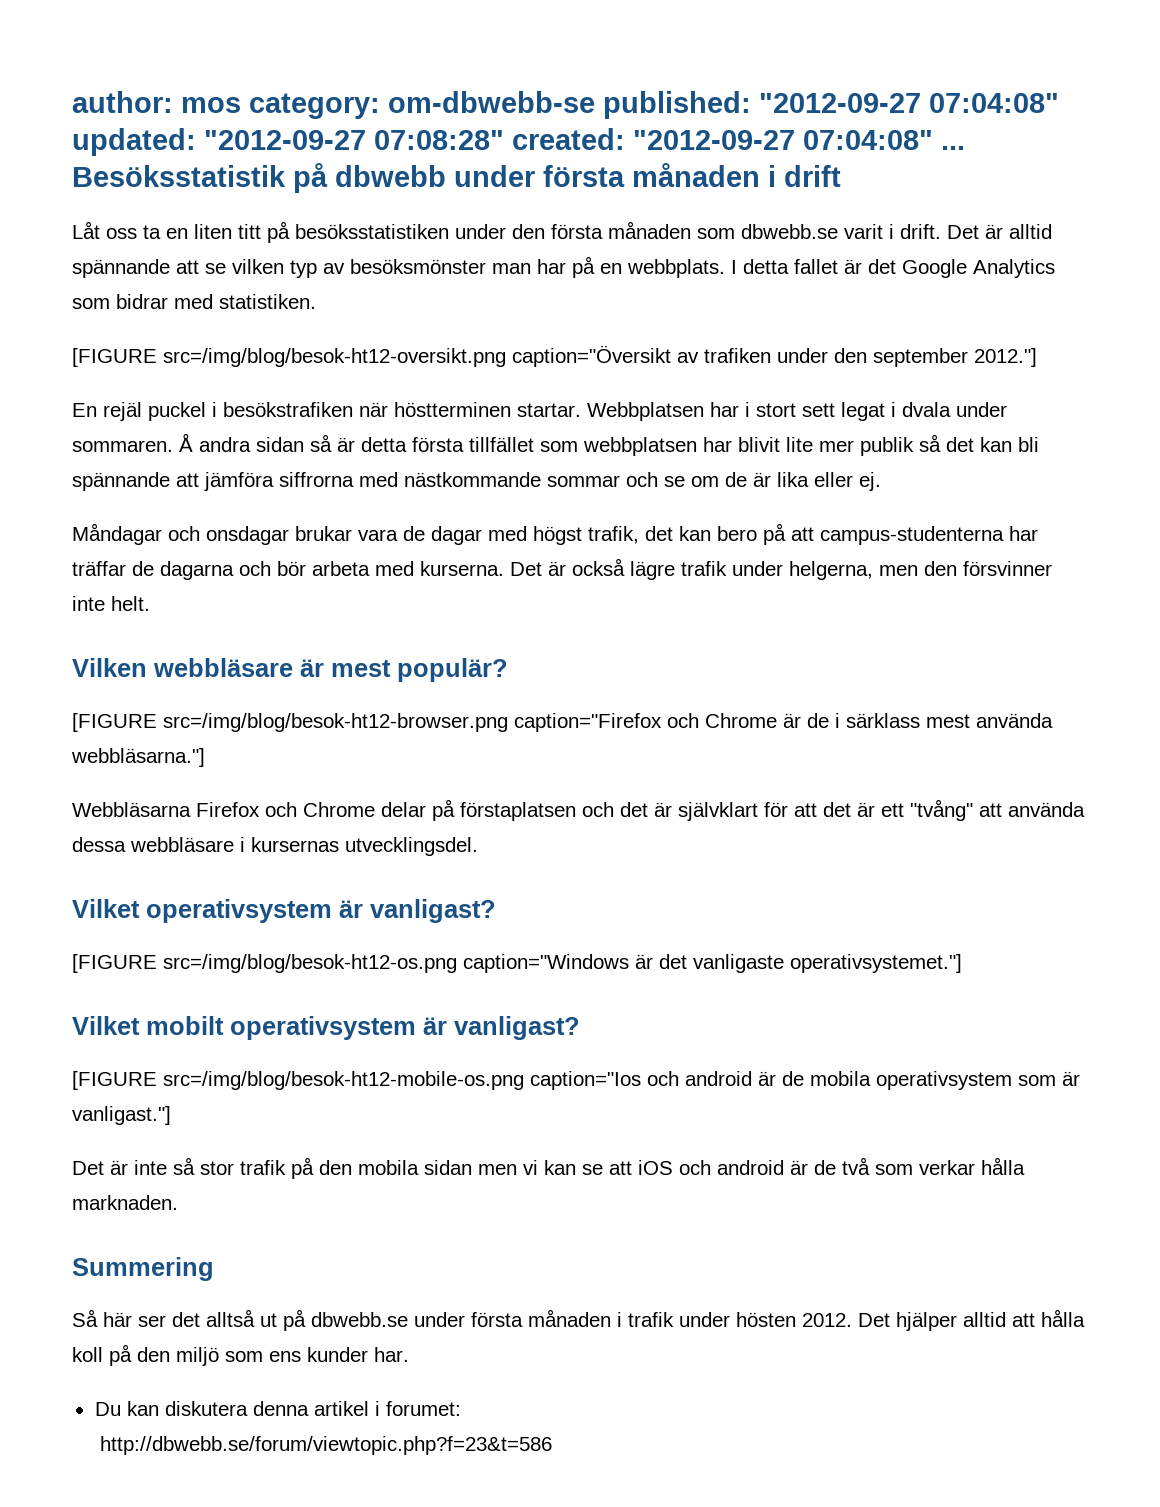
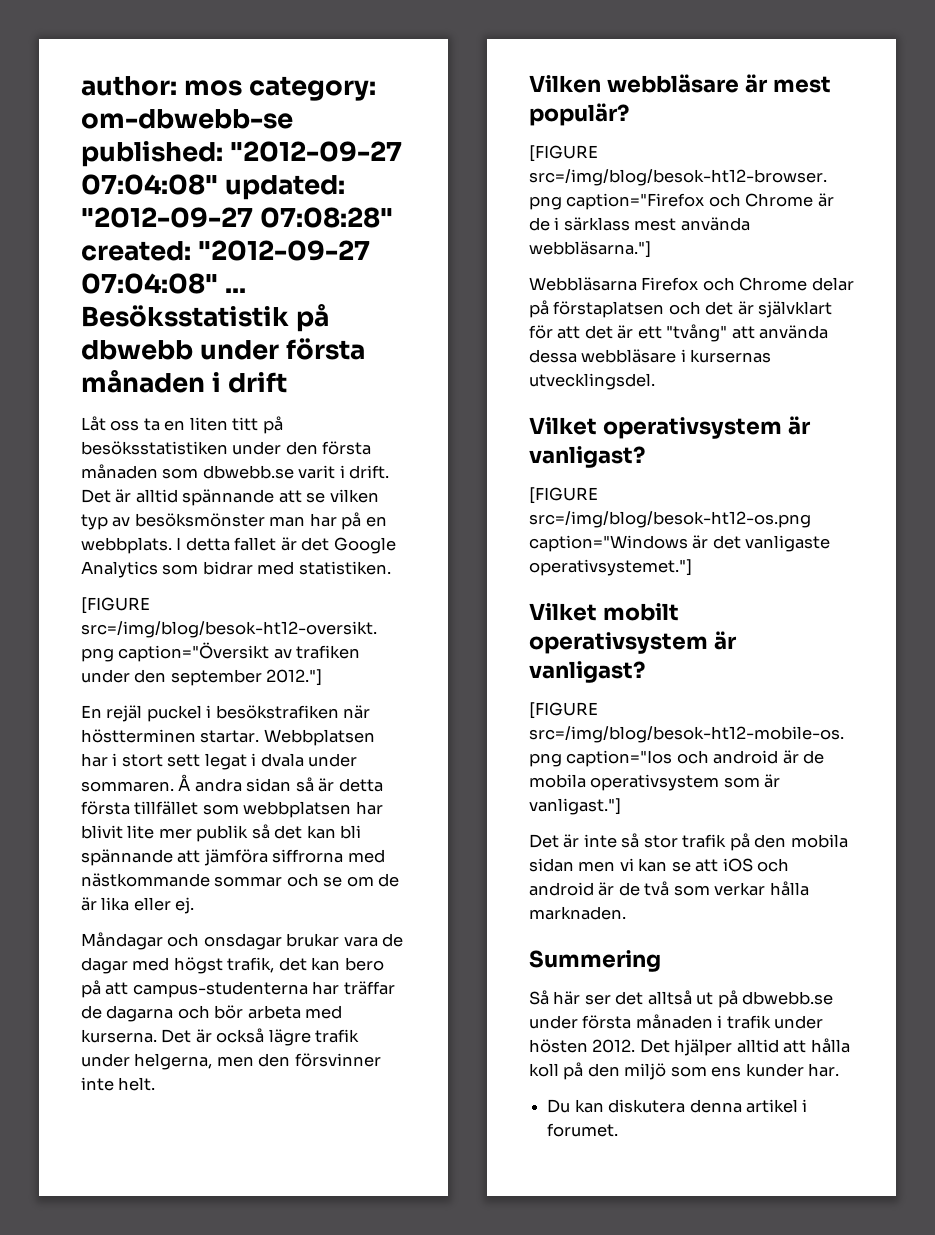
- Du kan diskutera denna artikel i forumet:
- http://dbwebb.se/forum/viewtopic.php?f=23&t=586
+ Du kan diskutera denna artikel i forumet.

